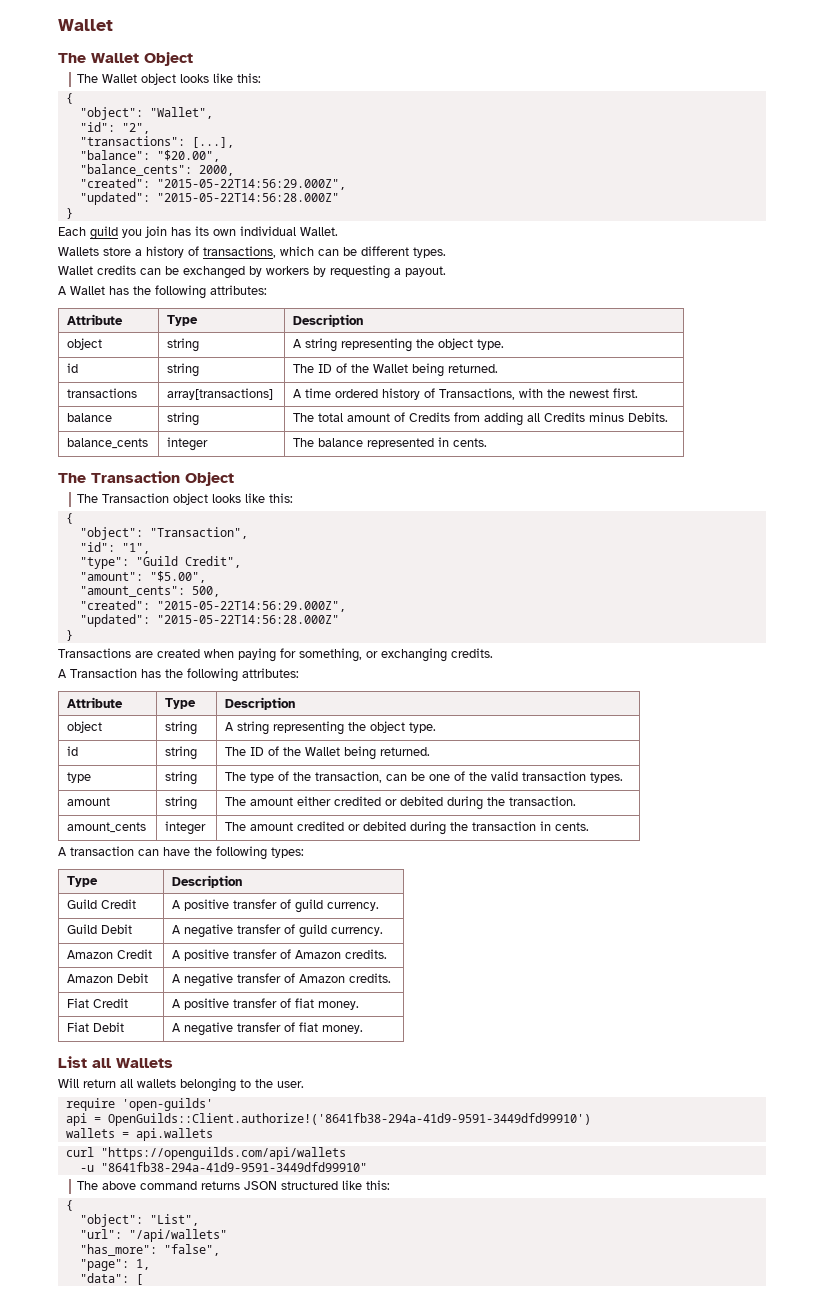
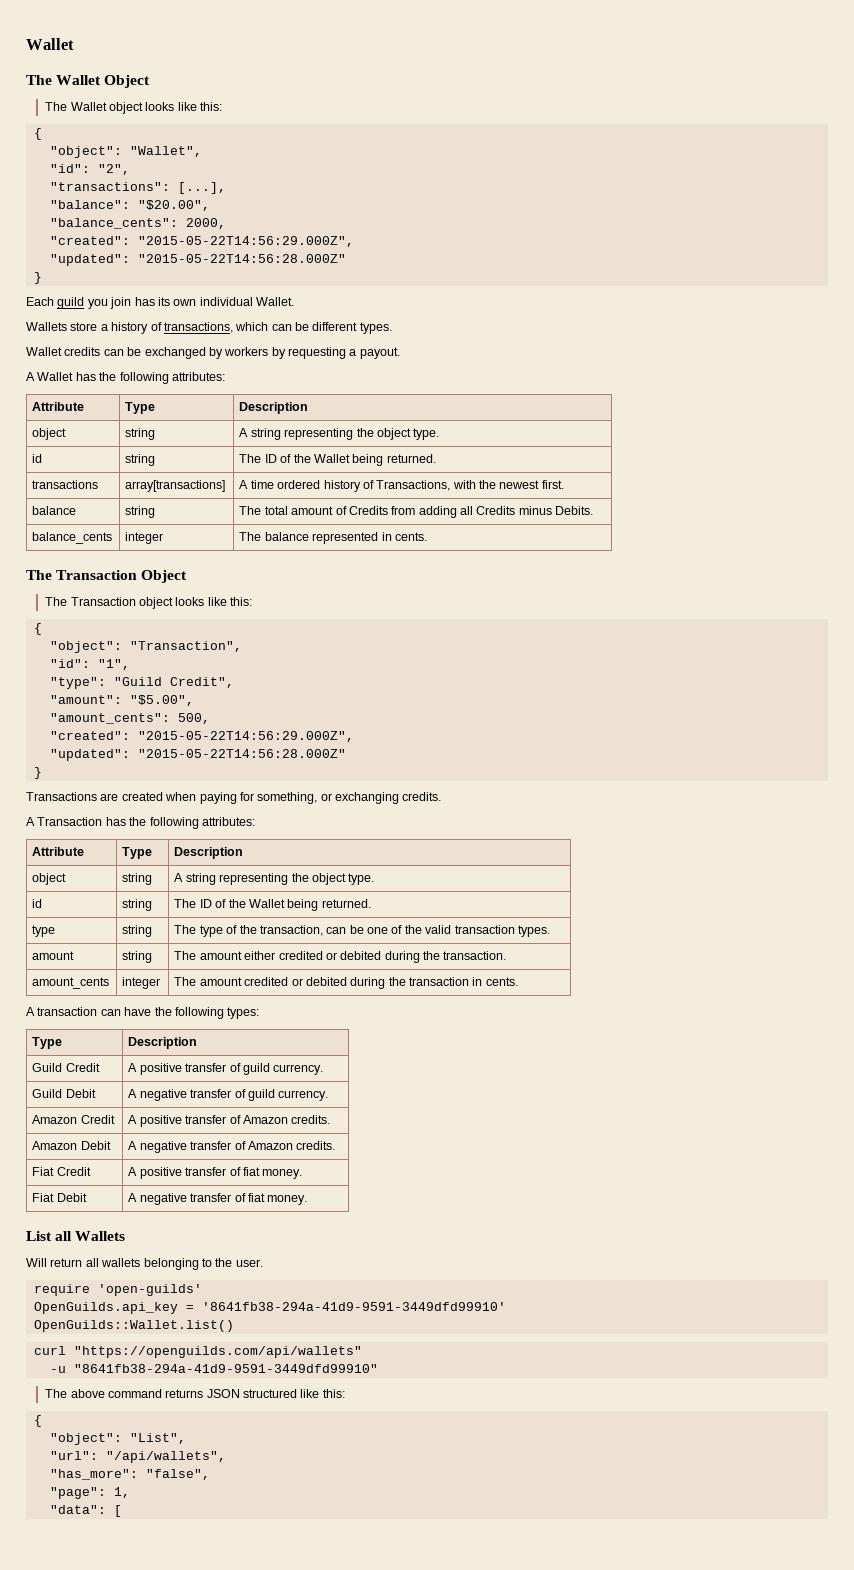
- api = OpenGuilds::Client.authorize!('8641fb38-294a-41d9-9591-3449dfd99910')
- wallets = api.wallets
+ OpenGuilds.api_key = '8641fb38-294a-41d9-9591-3449dfd99910'
+ OpenGuilds::Wallet.list()
- curl "https://openguilds.com/api/wallets
+ curl "https://openguilds.com/api/wallets"
- "url": "/api/wallets"
+ "url": "/api/wallets",

